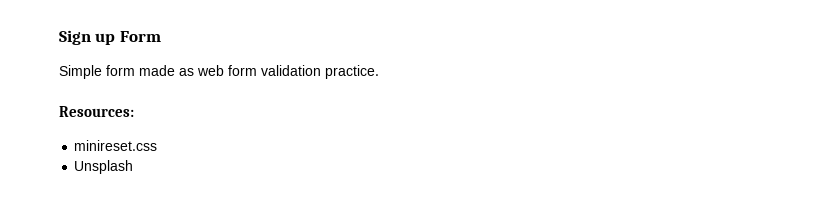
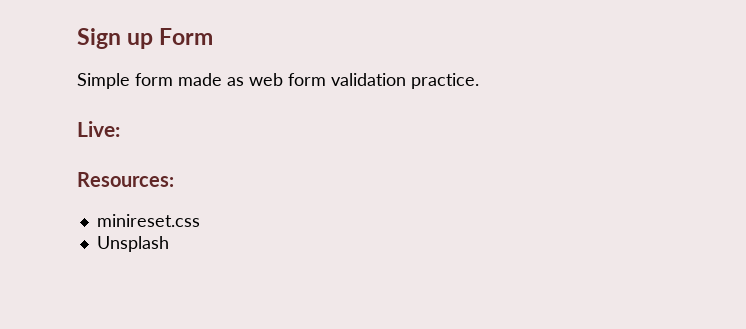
+ Live:

